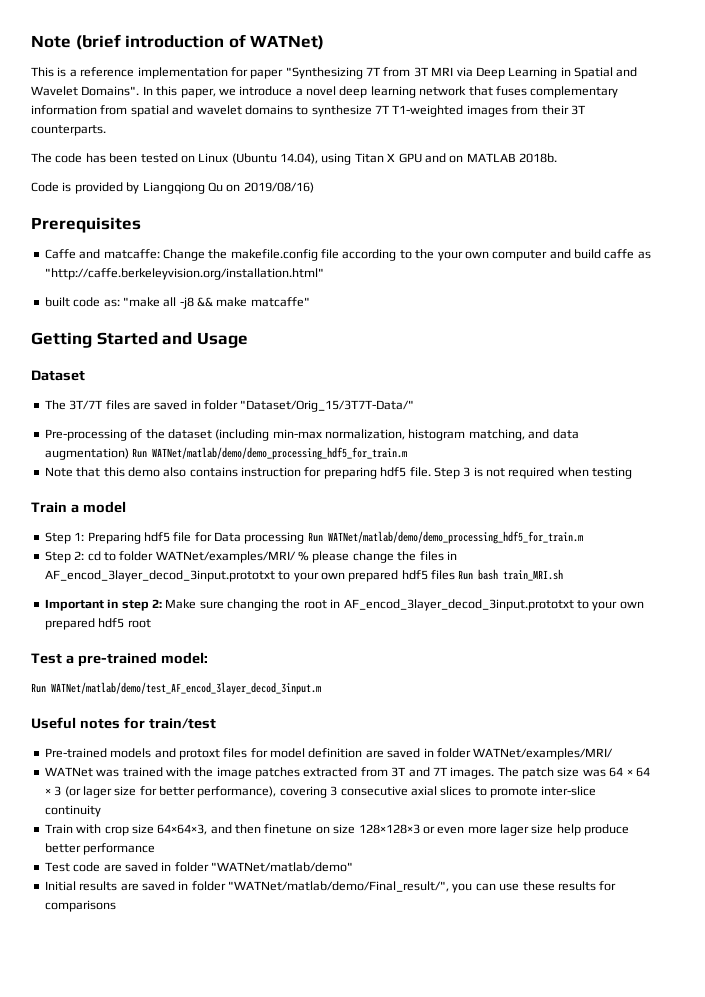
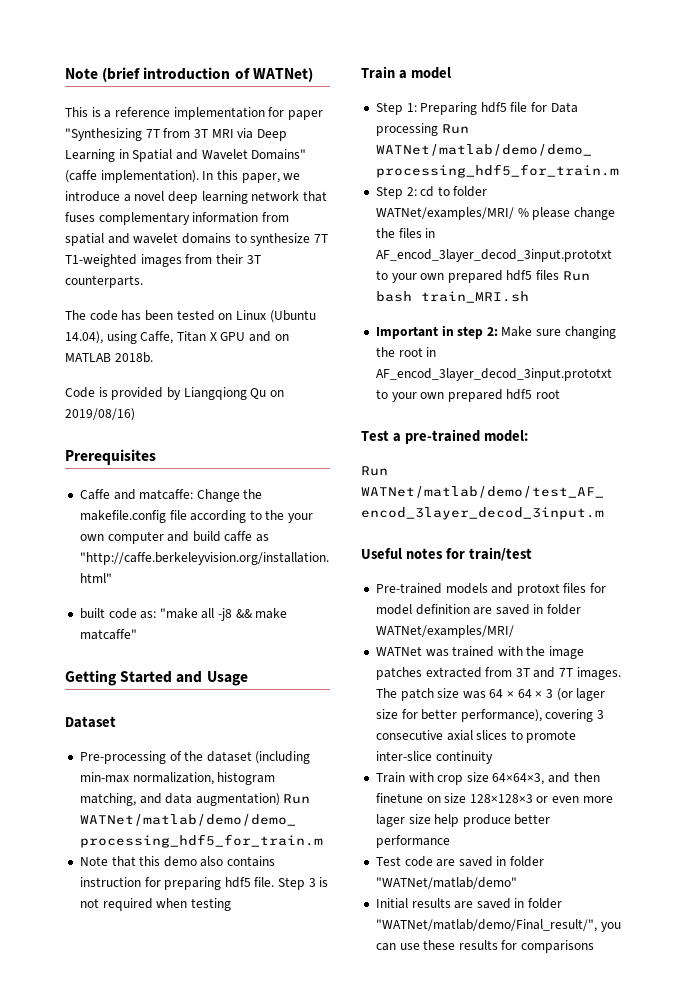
- This is a reference implementation for paper "Synthesizing 7T from 3T MRI via Deep Learning in Spatial and Wavelet Domains".
+ This is a reference implementation for paper "Synthesizing 7T from 3T MRI via Deep Learning in Spatial and Wavelet Domains" (caffe implementation).
- The code has been tested on Linux (Ubuntu 14.04), using Titan X GPU and on MATLAB 2018b.
+ The code has been tested on Linux (Ubuntu 14.04), using Caffe, Titan X GPU and on MATLAB 2018b.
- The 3T/7T files are saved in folder "Dataset/Orig_15/3T7T-Data/"

